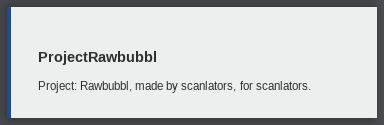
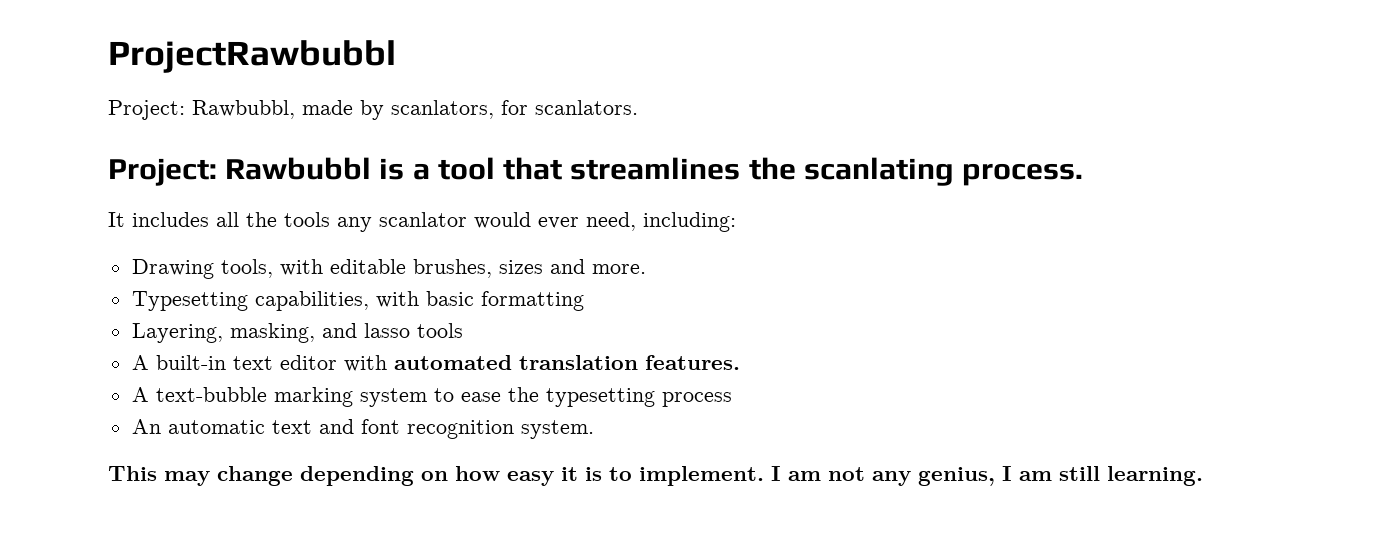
+ Project: Rawbubbl is a tool that streamlines the scanlating process.
+ It includes all the tools any scanlator would ever need, including:
+ Drawing tools, with editable brushes, sizes and more.
+ Typesetting capabilities, with basic formatting
+ Layering, masking, and lasso tools
+ A built-in text editor with automated translation features.
+ A text-bubble marking system to ease the typesetting process
+ An automatic text and font recognition system.
+ This may change depending on how easy it is to implement. I am not any genius, I am still learning.

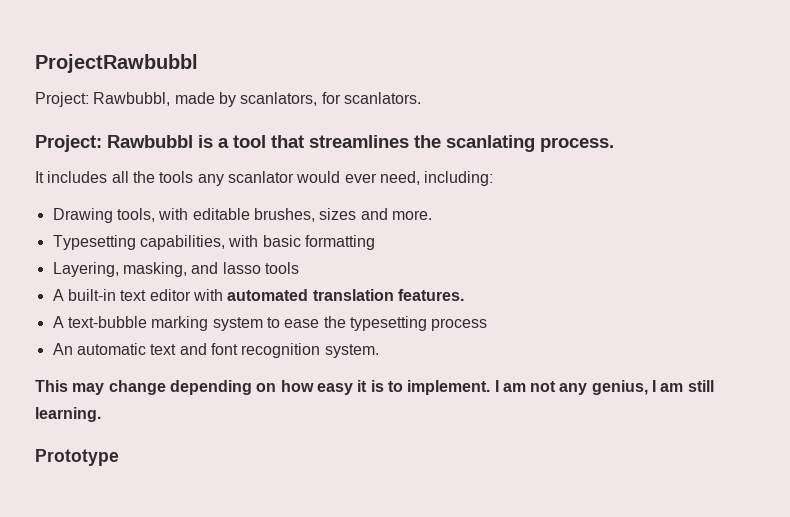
+ Prototype

